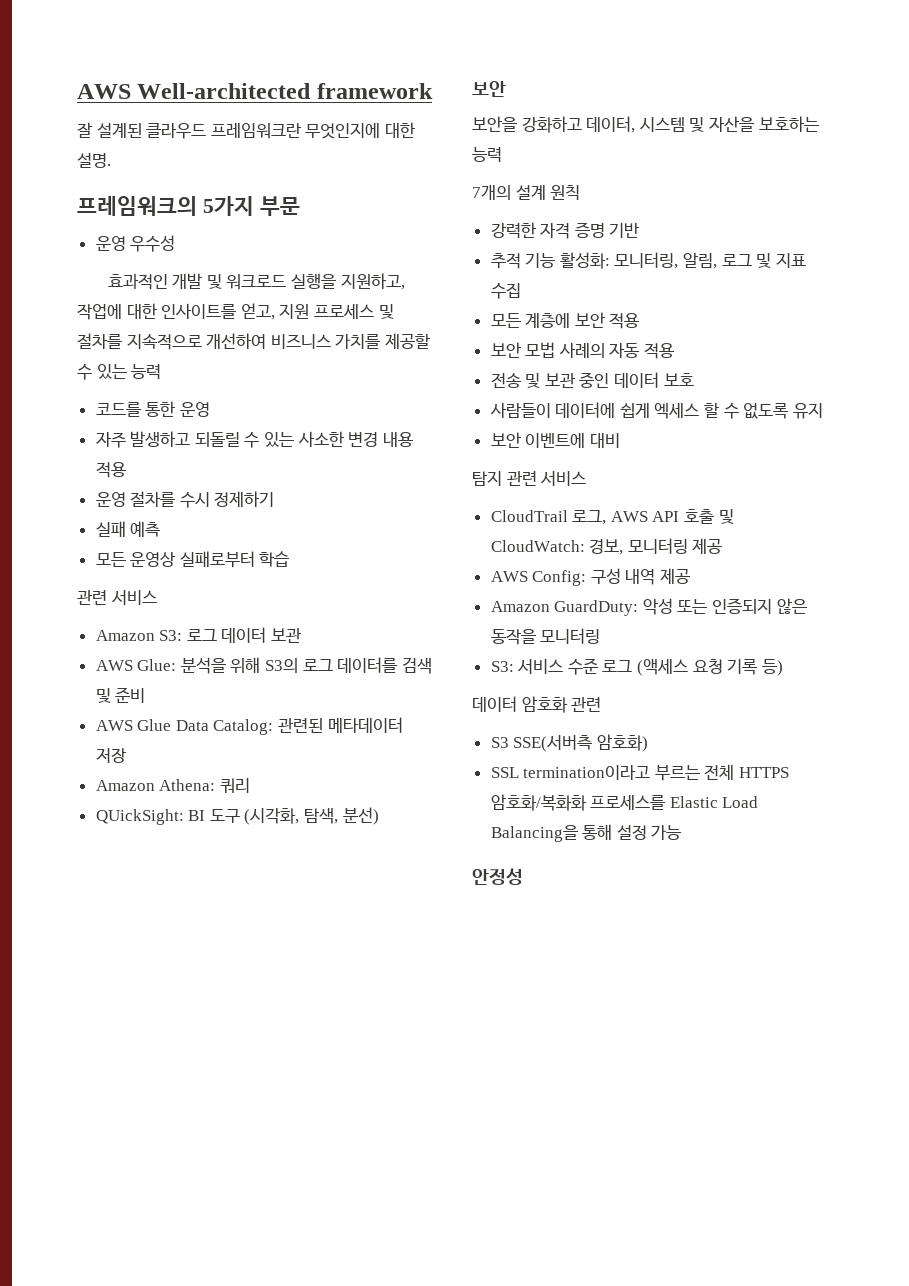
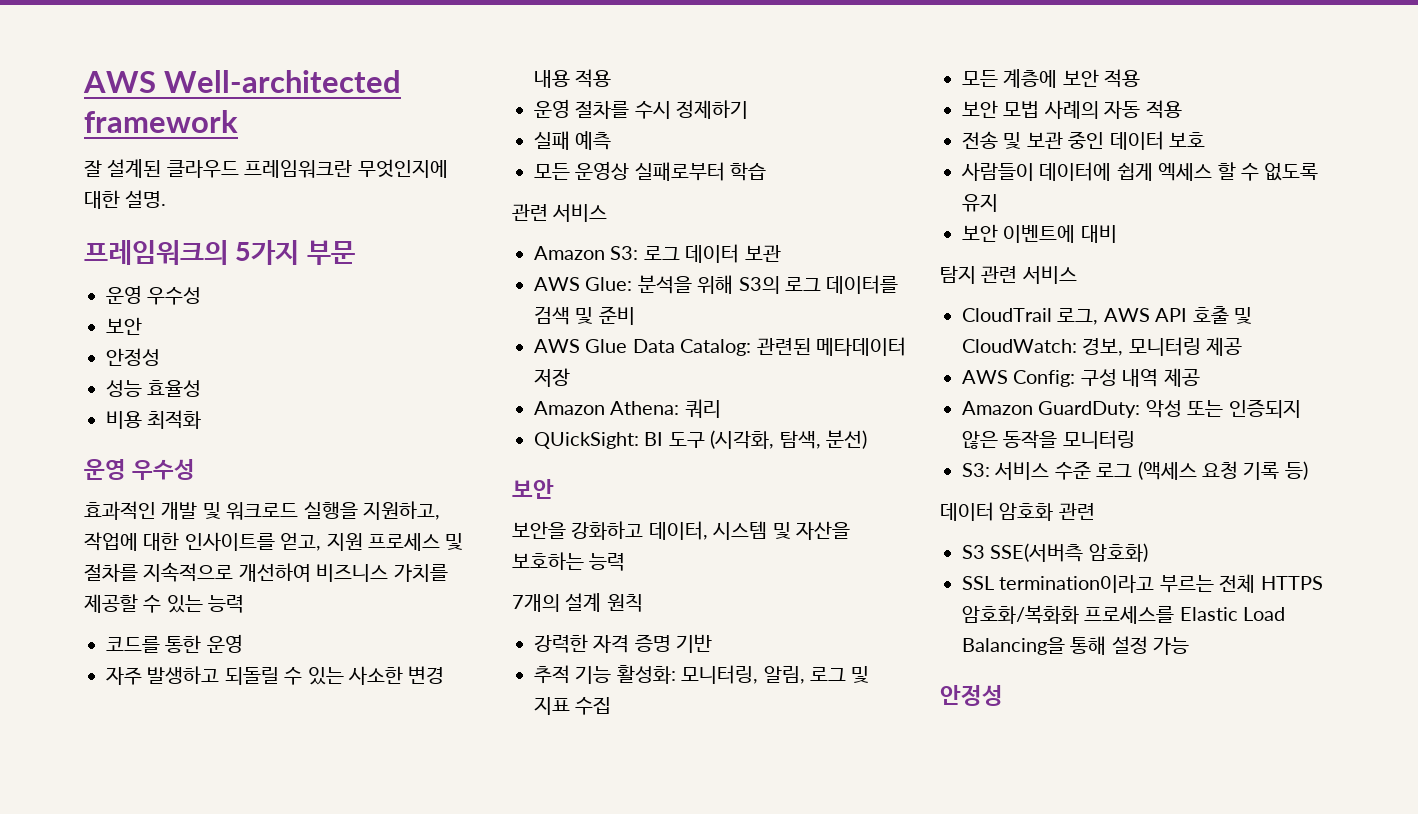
  프레임워크의 5가지 부문
+ 운영 우수성
+ 보안
+ 안정성
+ 성능 효율성
+ 비용 최적화

